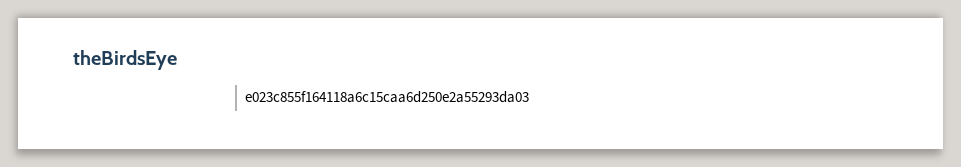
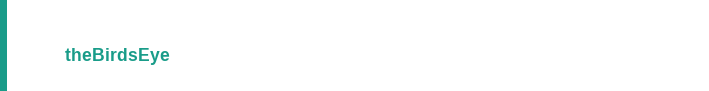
- e023c855f164118a6c15caa6d250e2a55293da03

